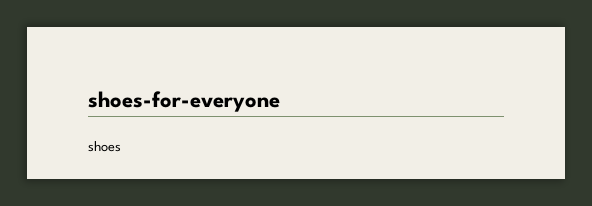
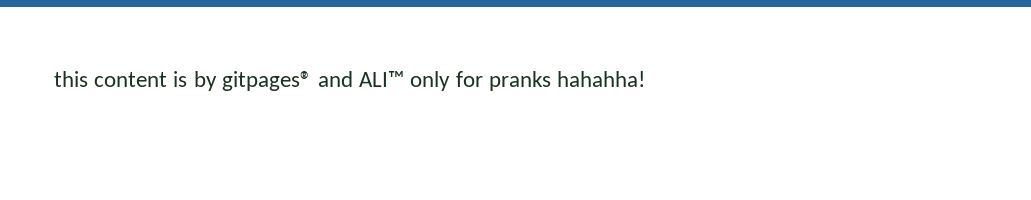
- shoes-for-everyone
- shoes
+ this content is by gitpages® and ALI™ only for pranks hahahha!

